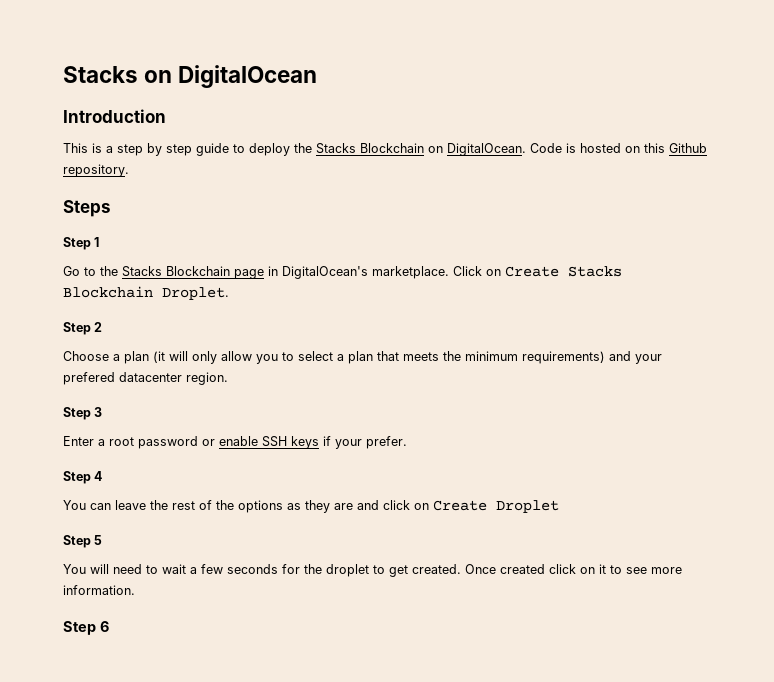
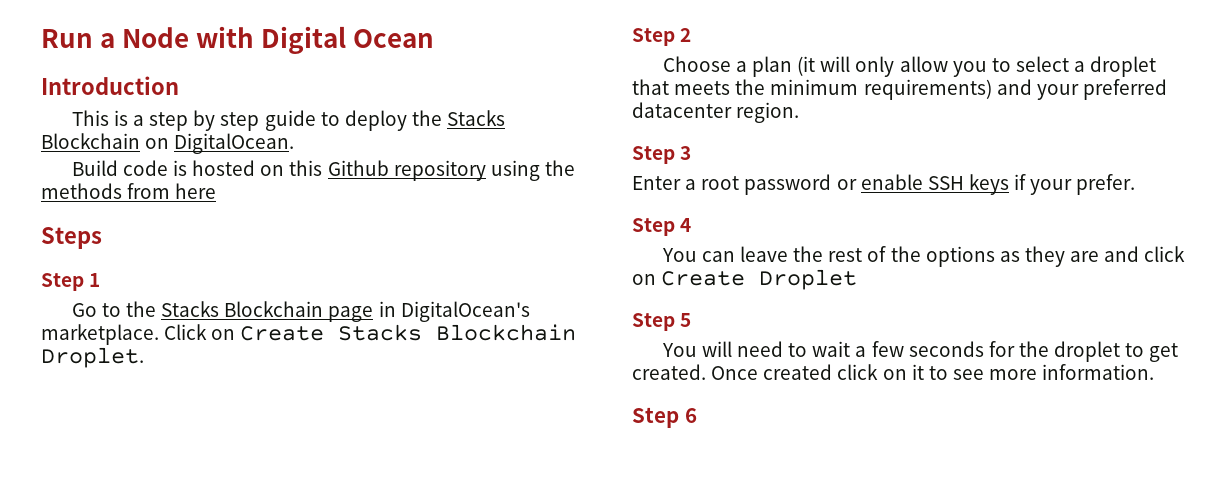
- Stacks on DigitalOcean
+ Run a Node with Digital Ocean
- This is a step by step guide to deploy the Stacks Blockchain on DigitalOcean. Code is hosted on this Github repository.
+ This is a step by step guide to deploy the Stacks Blockchain on DigitalOcean.
+ Build code is hosted on this Github repository using the methods from here
- Choose a plan (it will only allow you to select a plan that meets the minimum requirements) and your prefered datacenter region.
+ Choose a plan (it will only allow you to select a droplet that meets the minimum requirements) and your preferred datacenter region.

